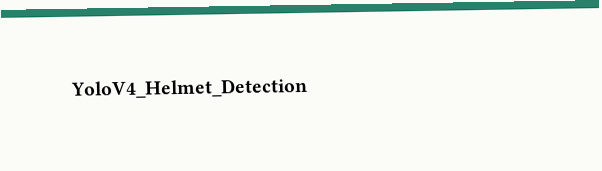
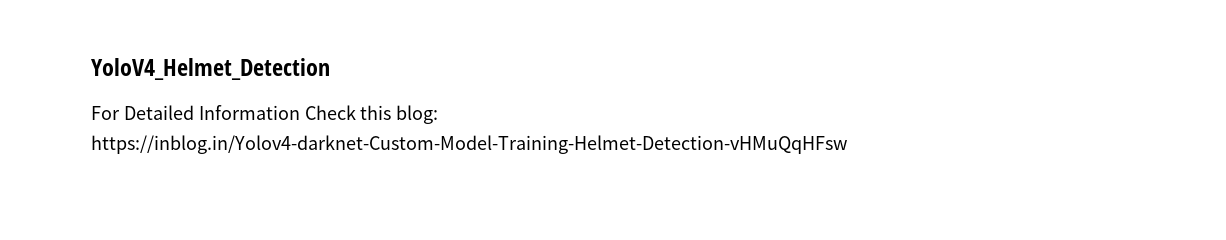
+ For Detailed Information Check this blog: https://inblog.in/Yolov4-darknet-Custom-Model-Training-Helmet-Detection-vHMuQqHFsw

